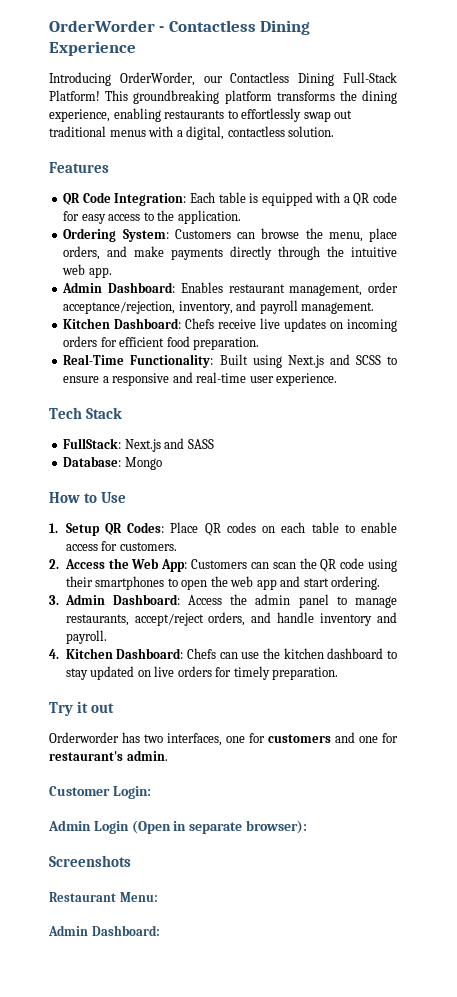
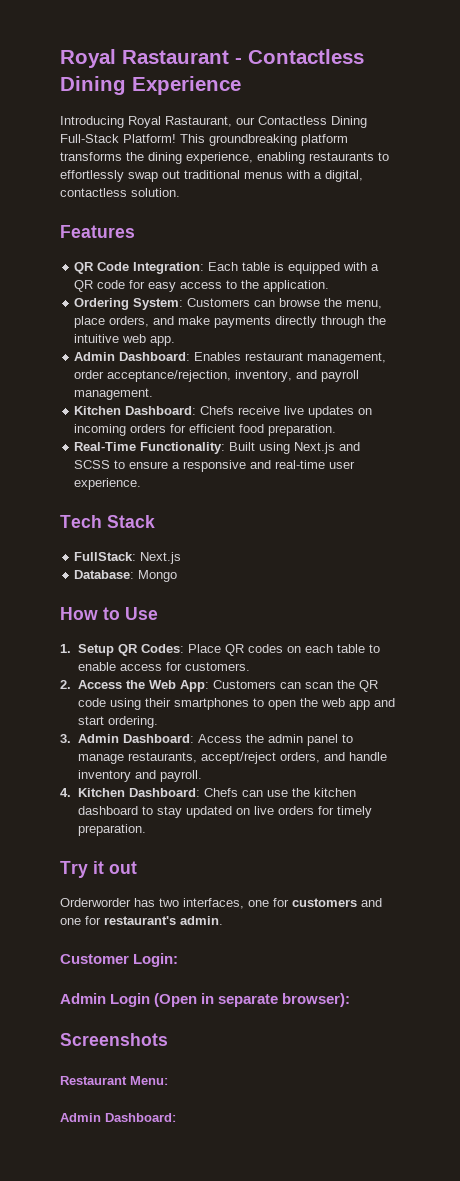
- OrderWorder - Contactless Dining Experience
+ Royal Rastaurant - Contactless Dining Experience
- Introducing OrderWorder, our Contactless Dining Full-Stack Platform!
+ Introducing Royal Rastaurant, our Contactless Dining Full-Stack Platform!
- FullStack: Next.js and SASS
+ FullStack: Next.js

